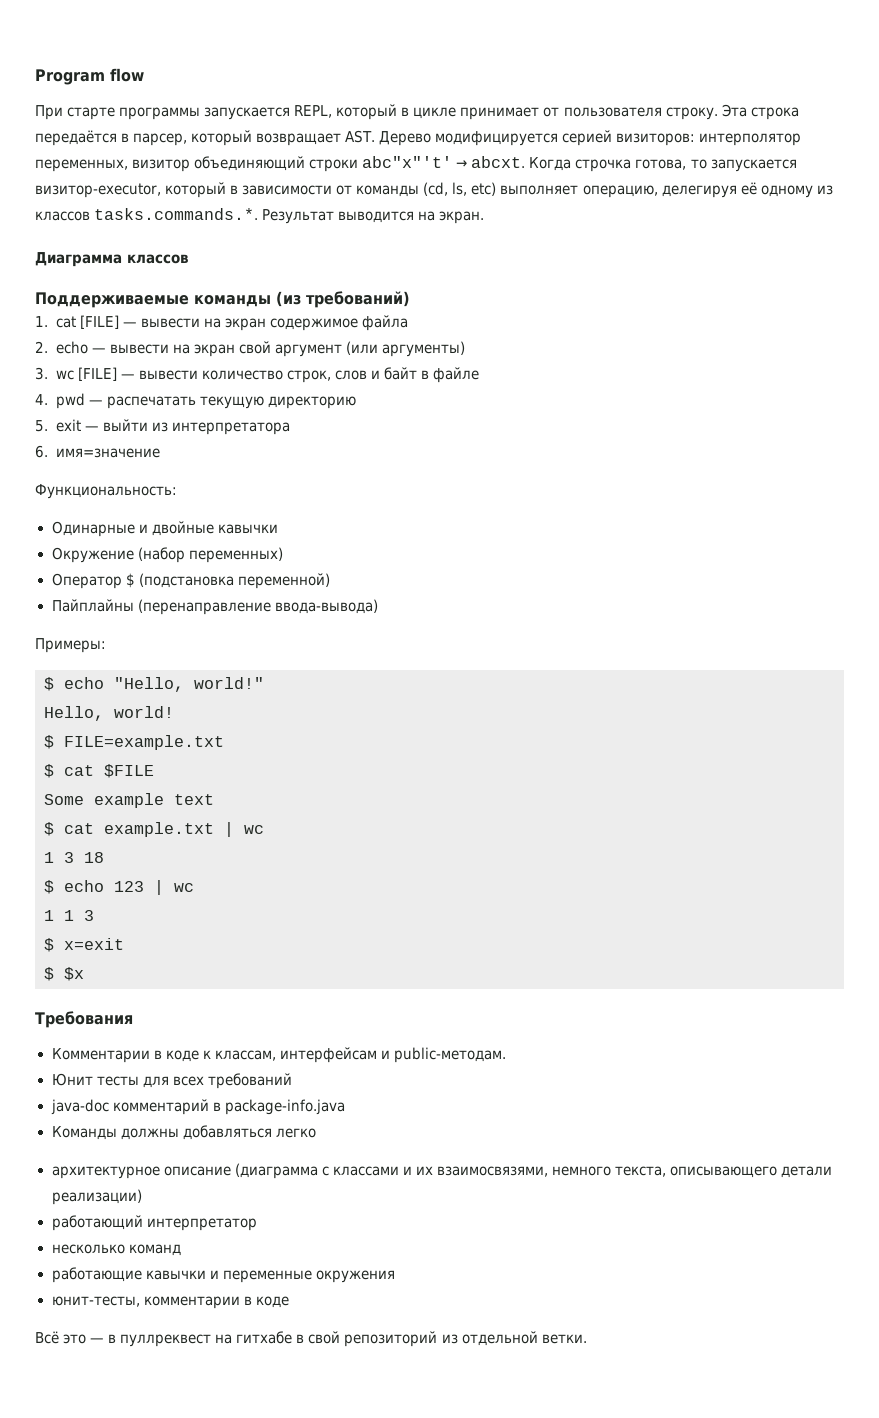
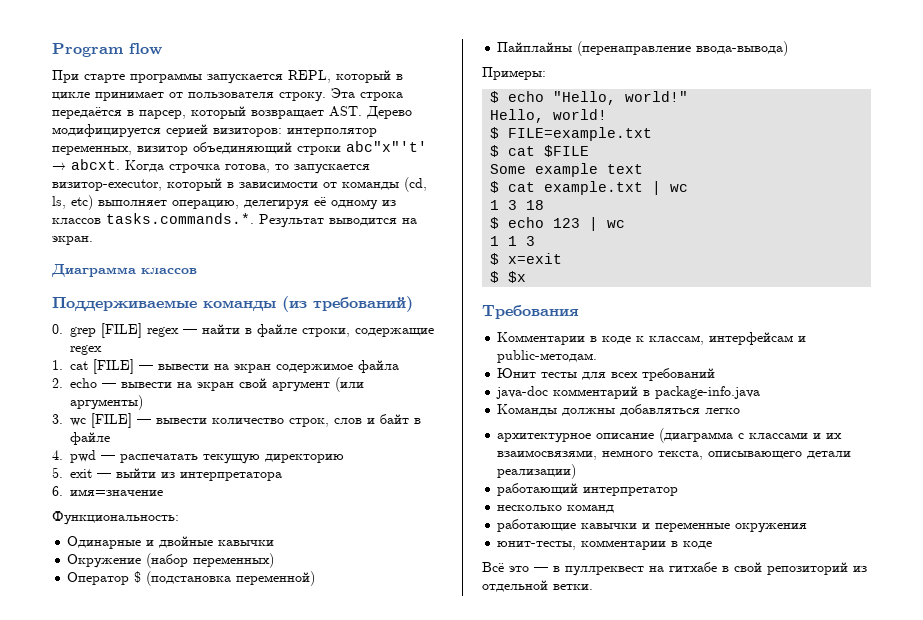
+ 0. grep [FILE] regex — найти в файле строки, содержащие regex

